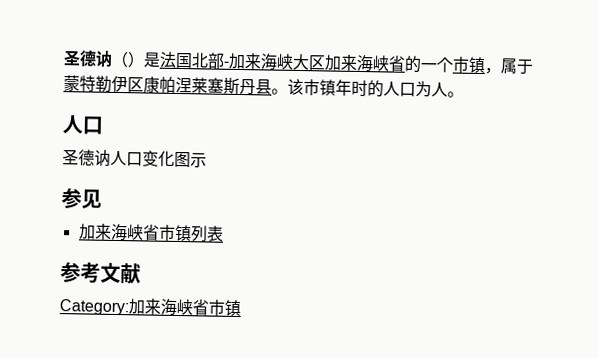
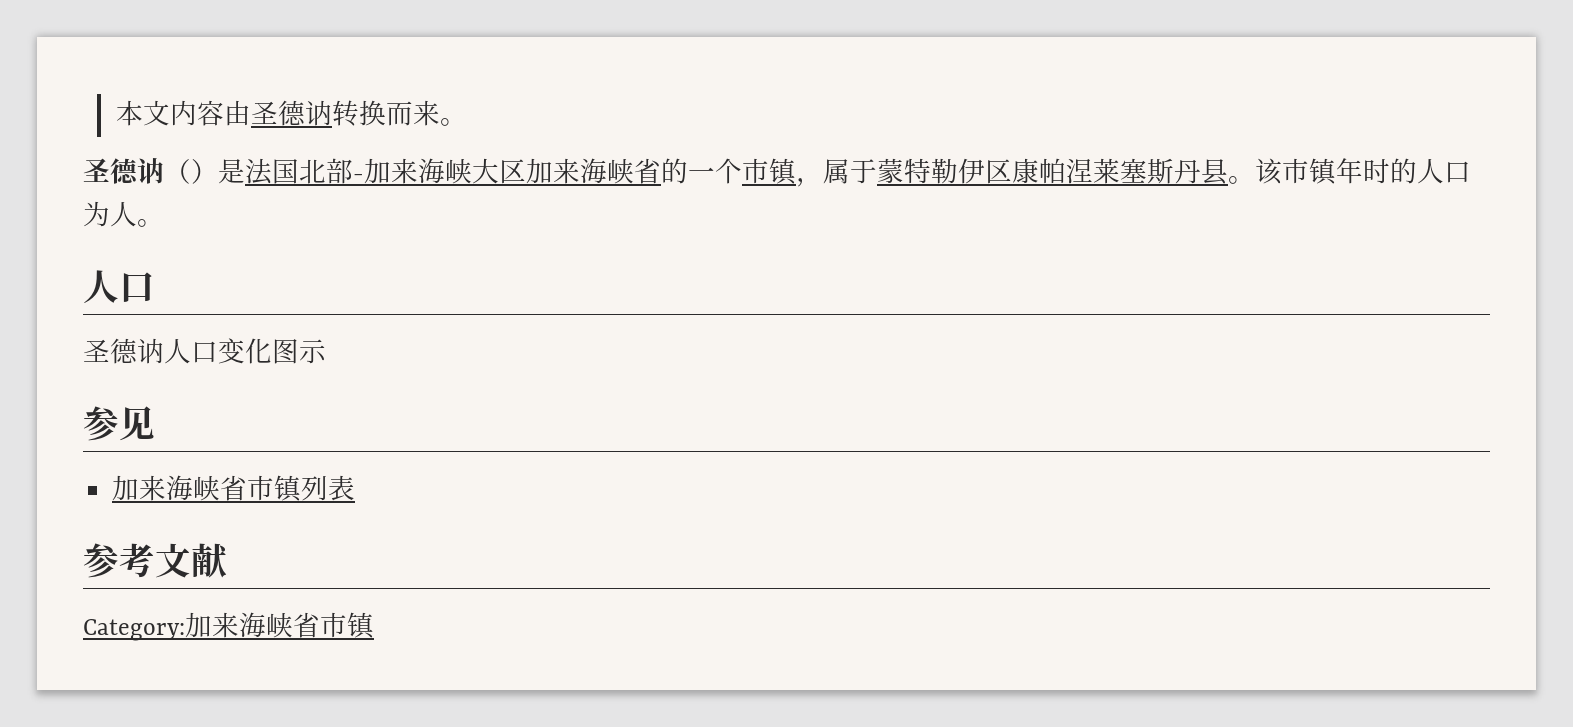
+ 本文内容由圣德讷转换而来。

